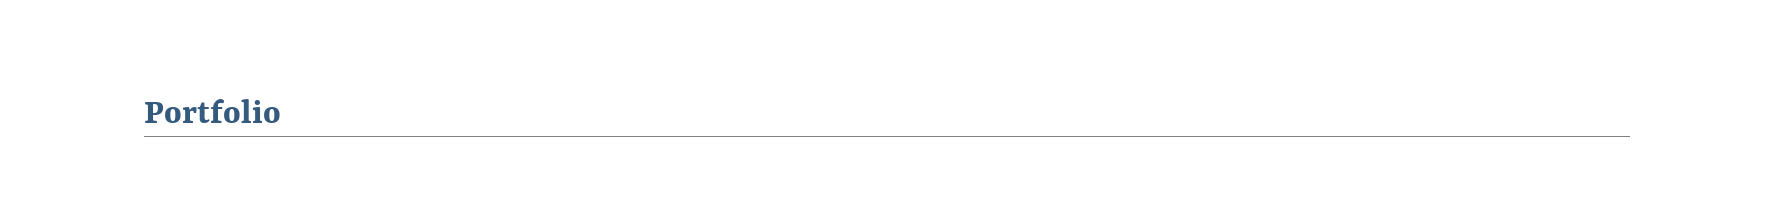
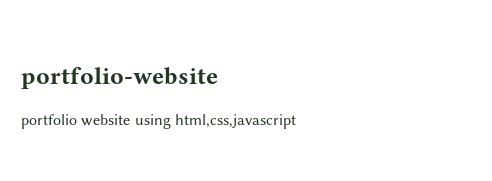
- Portfolio
+ portfolio-website
+ portfolio website using html,css,javascript

